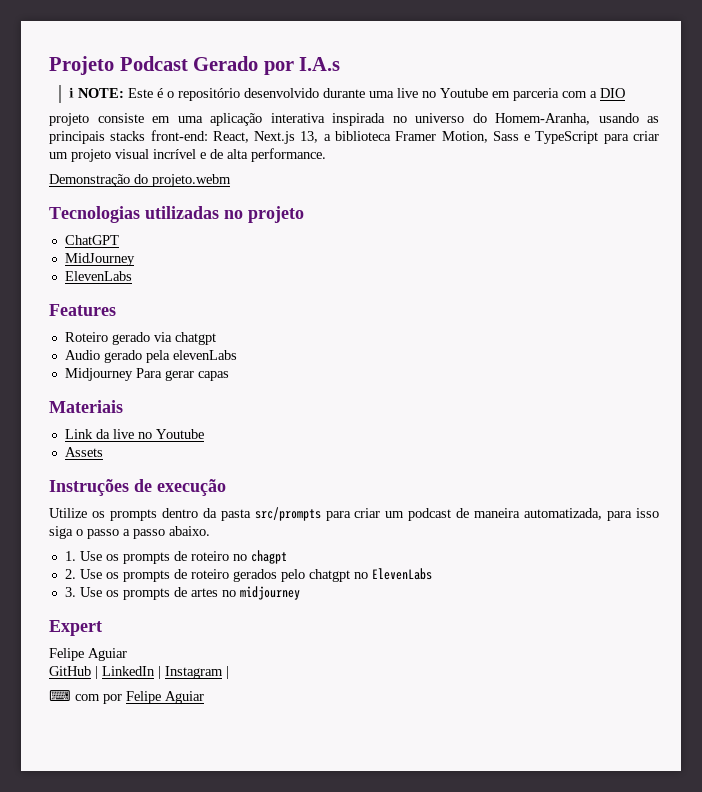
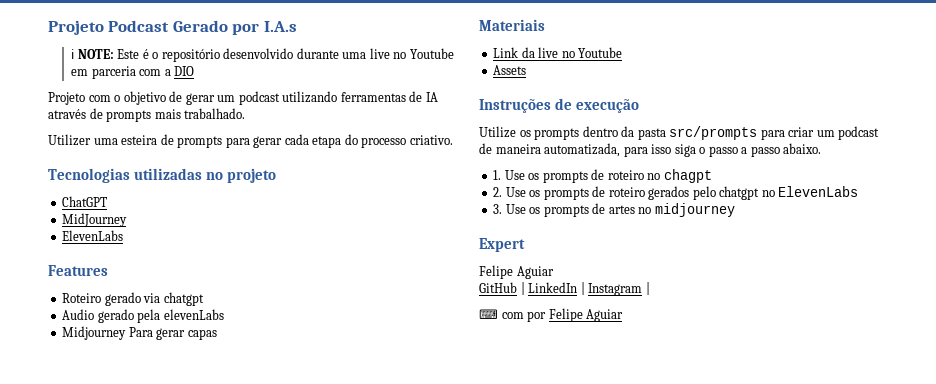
- projeto consiste em uma aplicação interativa inspirada no universo do Homem-Aranha, usando as principais stacks front-end: React, Next.js 13, a biblioteca Framer Motion, Sass e TypeScript para criar um projeto visual incrível e de alta performance.
- Demonstração do projeto.webm
+ Projeto com o objetivo de gerar um podcast utilizando ferramentas de IA através de prompts mais trabalhado.
+ Utilizer uma esteira de prompts para gerar cada etapa do processo criativo.

